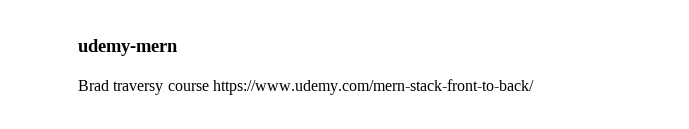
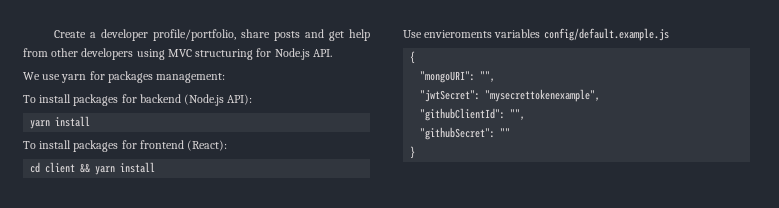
- udemy-mern
- Brad traversy course https://www.udemy.com/mern-stack-front-to-back/
+ Create a developer profile/portfolio, share posts and get help from other developers using MVC structuring for Node.js API.
+ We use yarn for packages management:
+ To install packages for backend (Node.js API):
+ yarn install
+ To install packages for frontend (React):
+ cd client && yarn install
+ Use envieroments variables config/default.example.js
+ {
+ "mongoURI": "",
+ "jwtSecret": "mysecrettokenexample",
+ "githubClientId": "",
+ "githubSecret": ""
+ }

